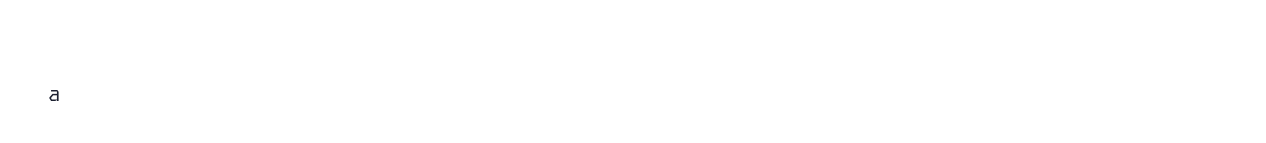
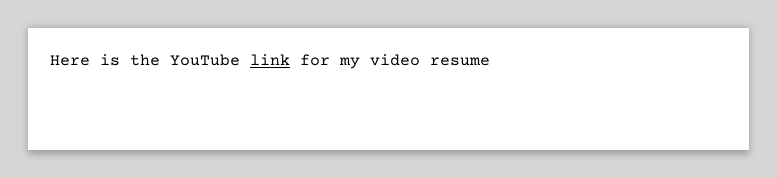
- a
+ Here is the YouTube link for my video resume

